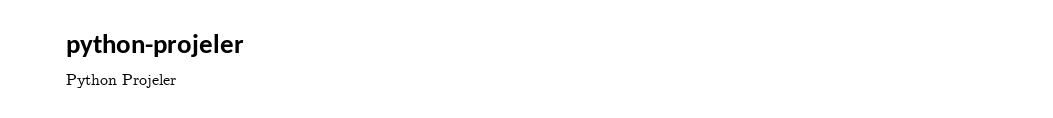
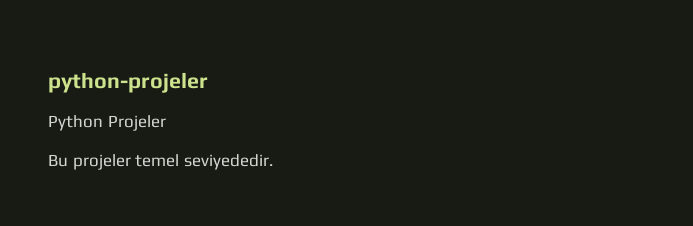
+ Bu projeler temel seviyededir.

